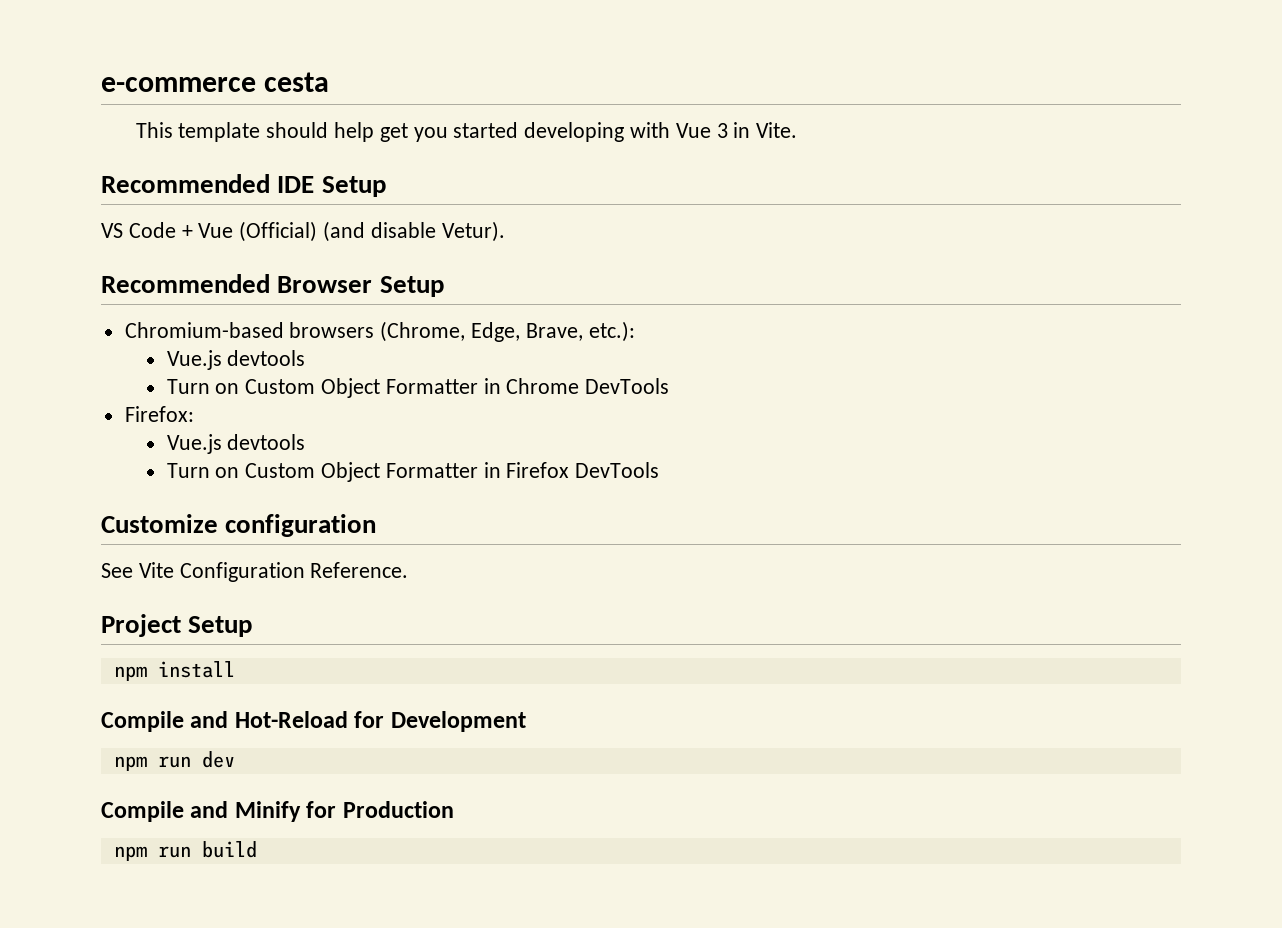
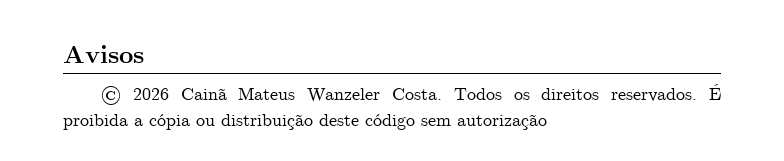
- e-commerce cesta
- This template should help get you started developing with Vue 3 in Vite.
- Recommended IDE Setup
- VS Code + Vue (Official) (and disable Vetur).
- Recommended Browser Setup
- Chromium-based browsers (Chrome, Edge, Brave, etc.):
- Vue.js devtools
- Turn on Custom Object Formatter in Chrome DevTools
- Firefox:
- Vue.js devtools
- Turn on Custom Object Formatter in Firefox DevTools
- Customize configuration
- See Vite Configuration Reference.
- Project Setup
- npm install
- Compile and Hot-Reload for Development
- npm run dev
- Compile and Minify for Production
- npm run build
+ Avisos
+ © 2026 Cainã Mateus Wanzeler Costa. Todos os direitos reservados. É proibida a cópia ou distribuição deste código sem autorização

